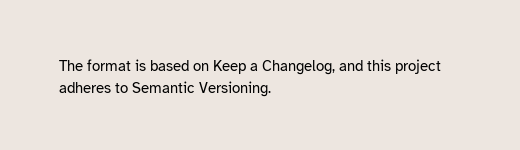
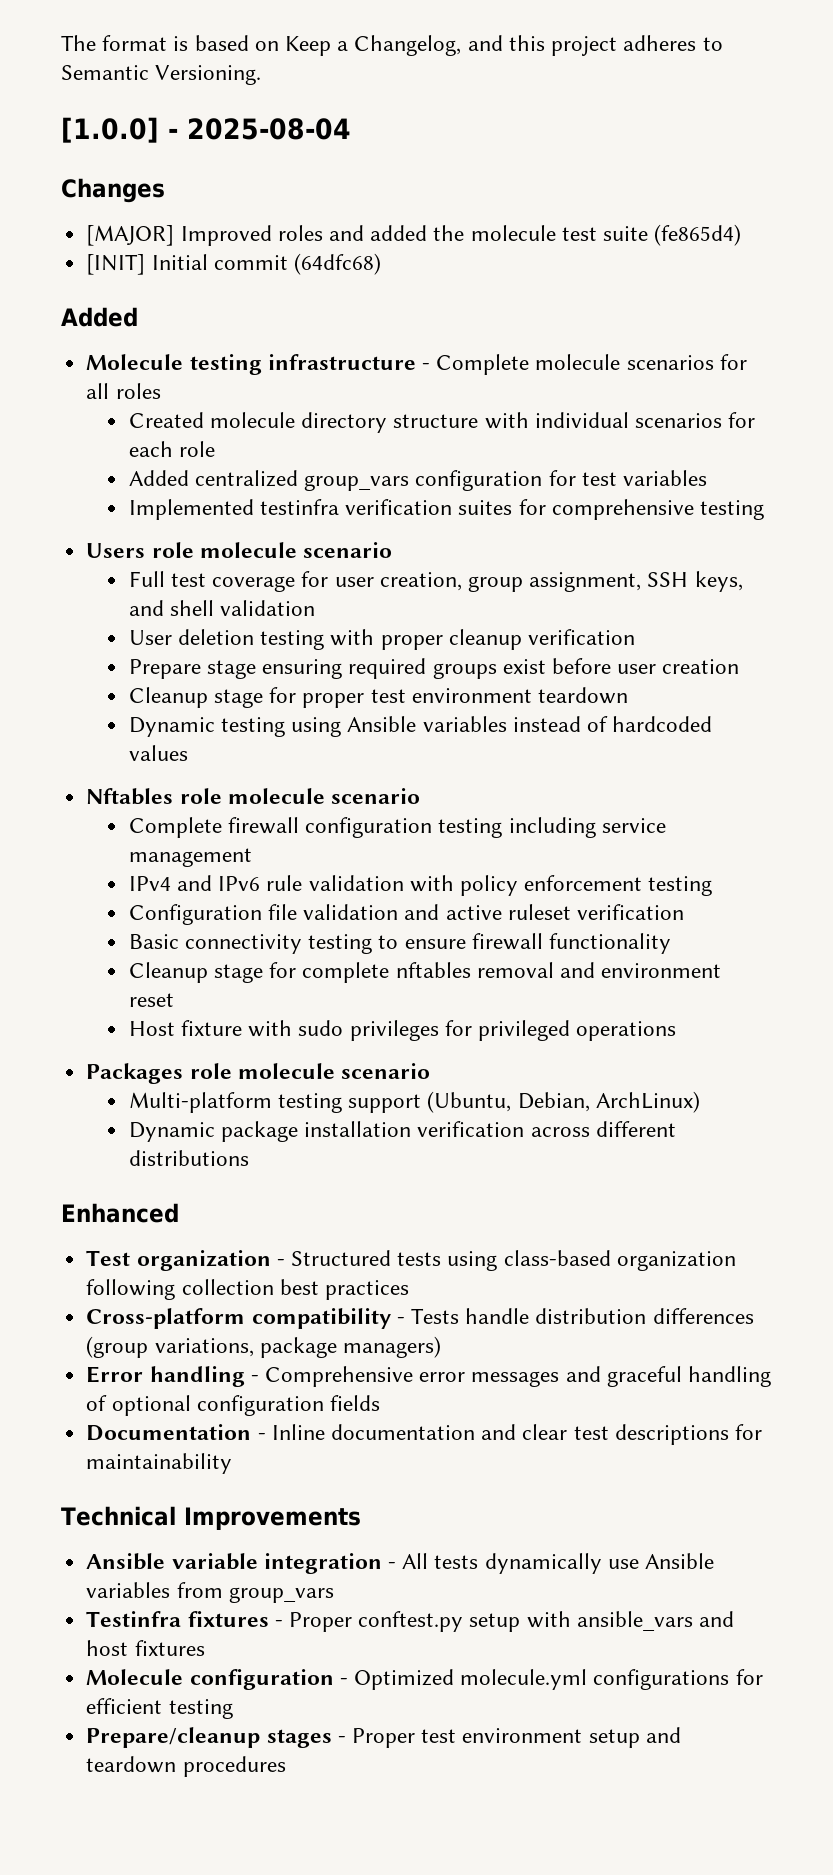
+ [1.0.0] - 2025-08-04
+ Changes
+ [MAJOR] Improved roles and added the molecule test suite (fe865d4)
+ [INIT] Initial commit (64dfc68)
+ Added
+ Molecule testing infrastructure - Complete molecule scenarios for all roles
+ Created molecule directory structure with individual scenarios for each role
+ Added centralized group_vars configuration for test variables
+ Implemented testinfra verification suites for comprehensive testing
+ Users role molecule scenario
+ Full test coverage for user creation, group assignment, SSH keys, and shell validation
+ User deletion testing with proper cleanup verification
+ Prepare stage ensuring required groups exist before user creation
+ Cleanup stage for proper test environment teardown
+ Dynamic testing using Ansible variables instead of hardcoded values
+ Nftables role molecule scenario
+ Complete firewall configuration testing including service management
+ IPv4 and IPv6 rule validation with policy enforcement testing
+ Configuration file validation and active ruleset verification
+ Basic connectivity testing to ensure firewall functionality
+ Cleanup stage for complete nftables removal and environment reset
+ Host fixture with sudo privileges for privileged operations
+ Packages role molecule scenario
+ Multi-platform testing support (Ubuntu, Debian, ArchLinux)
+ Dynamic package installation verification across different distributions
+ Enhanced
+ Test organization - Structured tests using class-based organization following collection best practices
+ Cross-platform compatibility - Tests handle distribution differences (group variations, package managers)
+ Error handling - Comprehensive error messages and graceful handling of optional configuration fields
+ Documentation - Inline documentation and clear test descriptions for maintainability
+ Technical Improvements
+ Ansible variable integration - All tests dynamically use Ansible variables from group_vars
+ Testinfra fixtures - Proper conftest.py setup with ansible_vars and host fixtures
+ Molecule configuration - Optimized molecule.yml configurations for efficient testing
+ Prepare/cleanup stages - Proper test environment setup and teardown procedures

